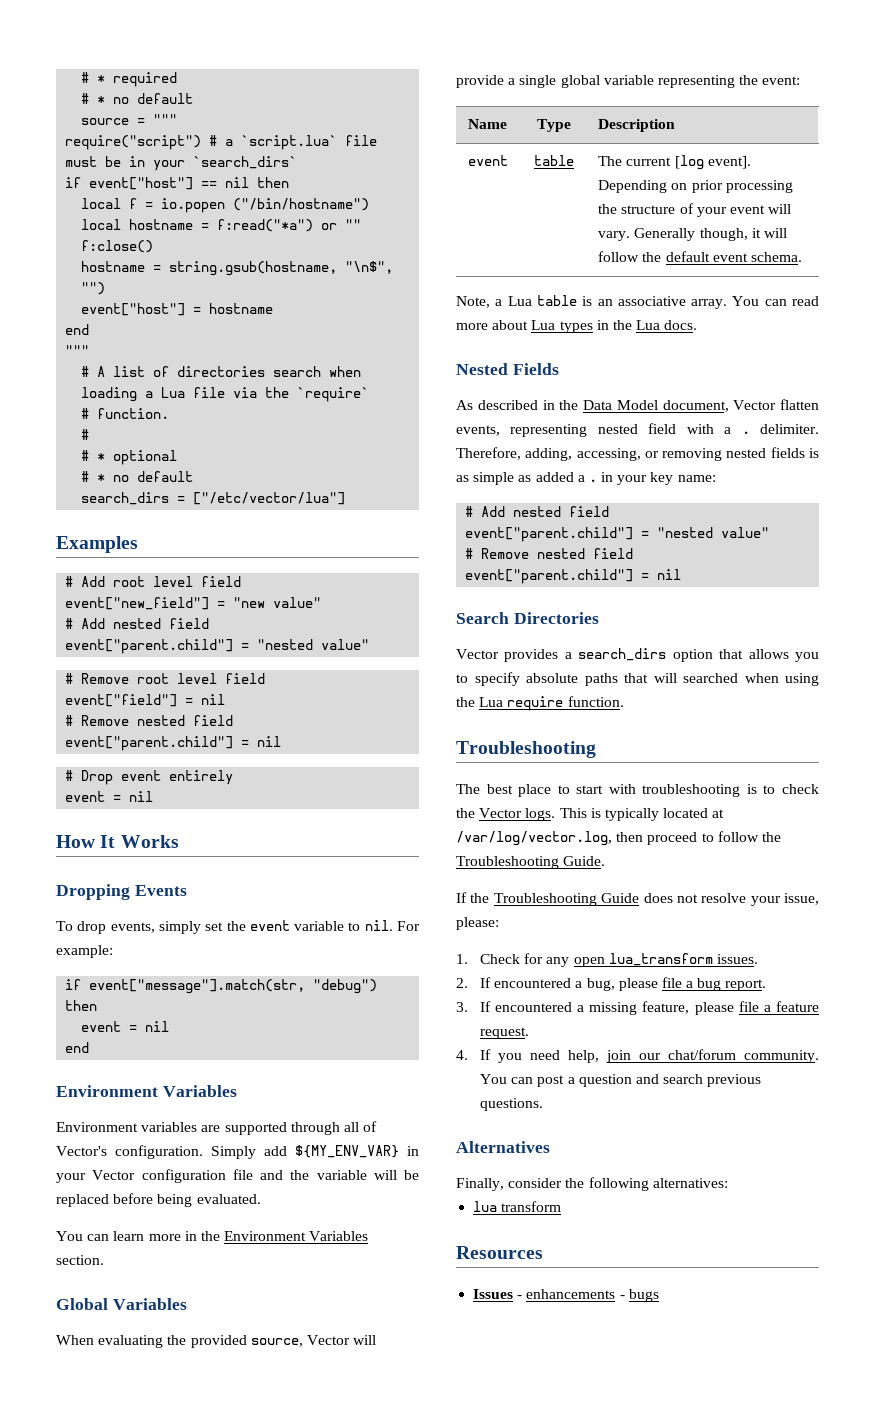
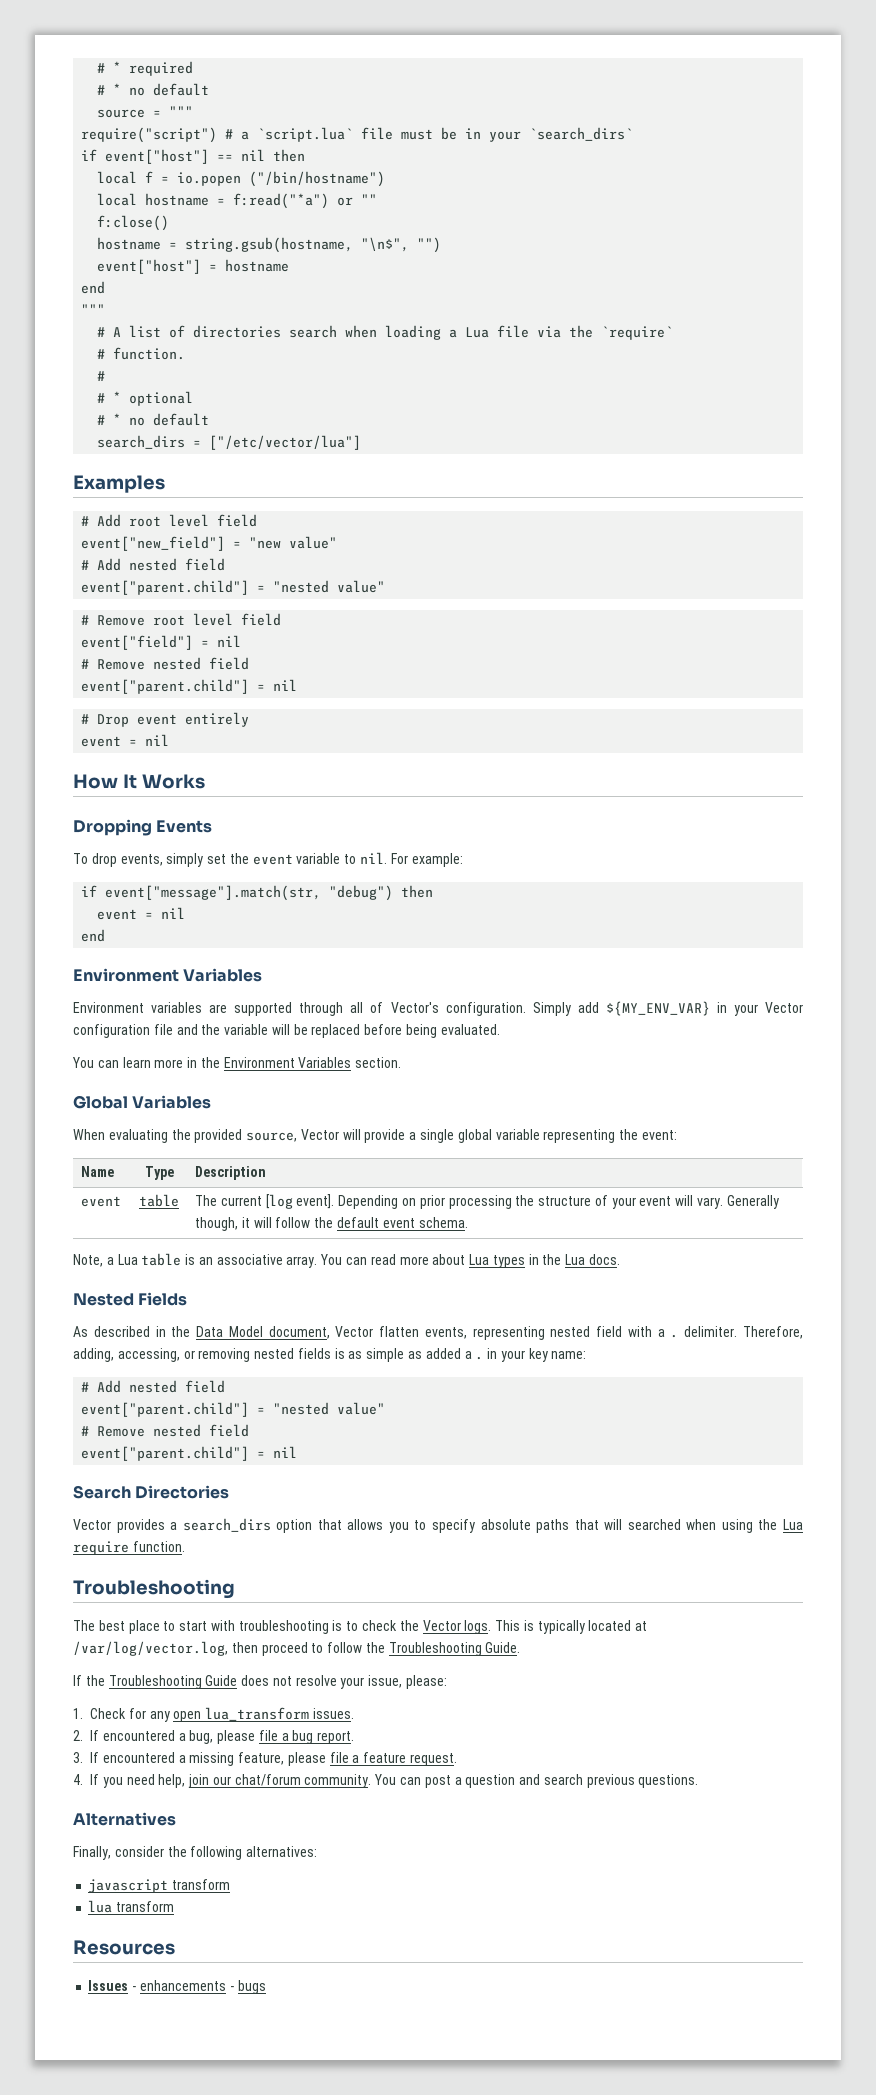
+ javascript transform

